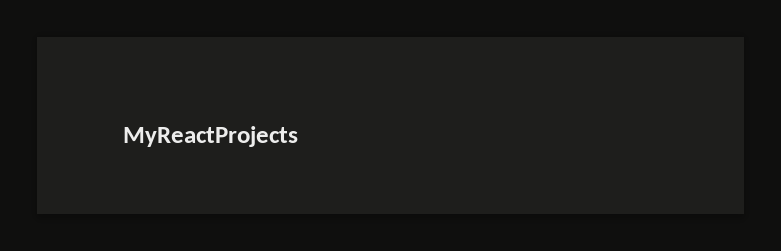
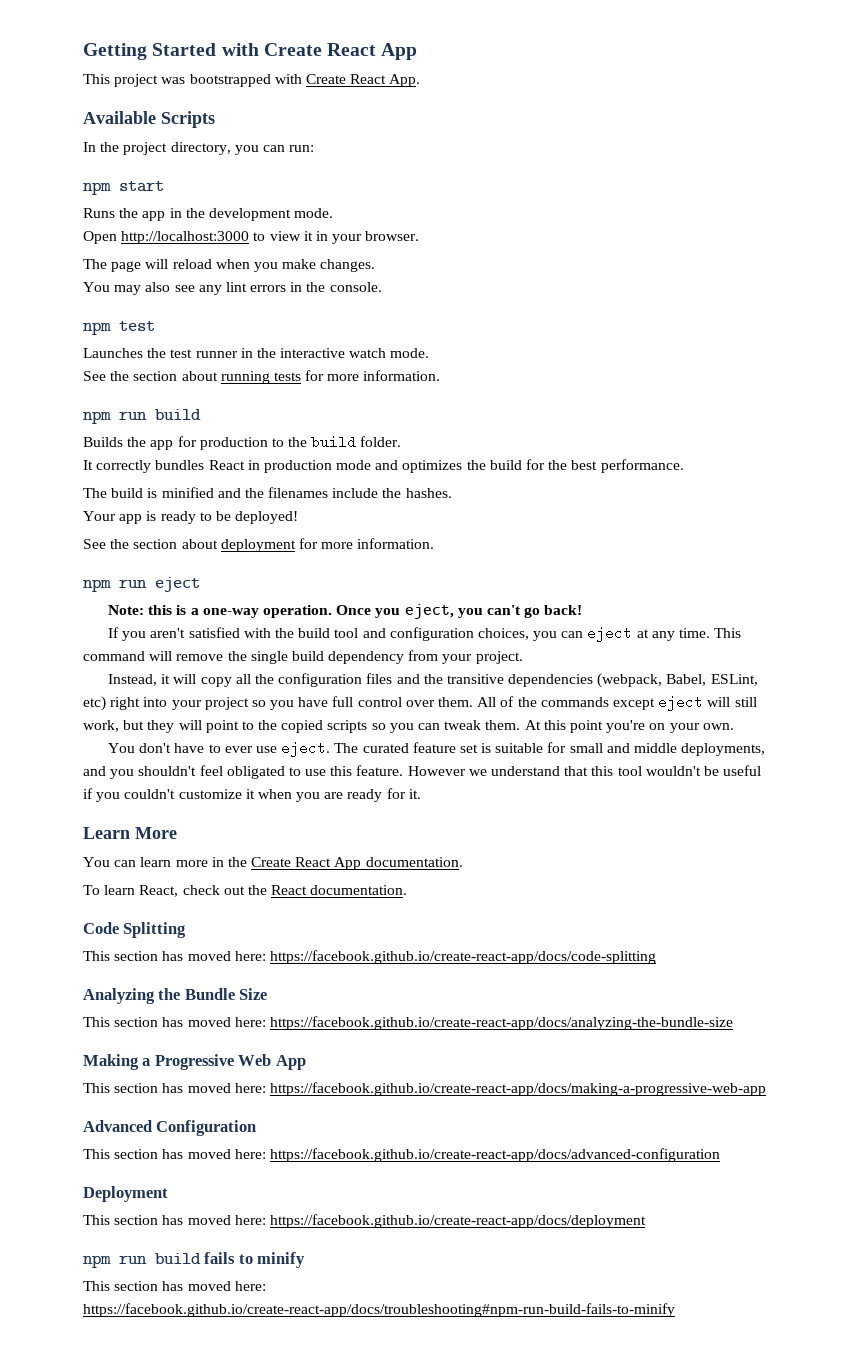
- MyReactProjects
+ Getting Started with Create React App
+ This project was bootstrapped with Create React App.
+ Available Scripts
+ In the project directory, you can run:
+ npm start
+ Runs the app in the development mode.
+ Open http://localhost:3000 to view it in your browser.
+ The page will reload when you make changes.
+ You may also see any lint errors in the console.
+ npm test
+ Launches the test runner in the interactive watch mode.
+ See the section about running tests for more information.
+ npm run build
+ Builds the app for production to the build folder.
+ It correctly bundles React in production mode and optimizes the build for the best performance.
+ The build is minified and the filenames include the hashes.
+ Your app is ready to be deployed!
+ See the section about deployment for more information.
+ npm run eject
+ Note: this is a one-way operation. Once you eject, you can't go back!
+ If you aren't satisfied with the build tool and configuration choices, you can eject at any time. This command will remove the single build dependency from your project.
+ Instead, it will copy all the configuration files and the transitive dependencies (webpack, Babel, ESLint, etc) right into your project so you have full control over them. All of the commands except eject will still work, but they will point to the copied scripts so you can tweak them. At this point you're on your own.
+ You don't have to ever use eject. The curated feature set is suitable for small and middle deployments, and you shouldn't feel obligated to use this feature. However we understand that this tool wouldn't be useful if you couldn't customize it when you are ready for it.
+ Learn More
+ You can learn more in the Create React App documentation.
+ To learn React, check out the React documentation.
+ Code Splitting
+ This section has moved here: https://facebook.github.io/create-react-app/docs/code-splitting
+ Analyzing the Bundle Size
+ This section has moved here: https://facebook.github.io/create-react-app/docs/analyzing-the-bundle-size
+ Making a Progressive Web App
+ This section has moved here: https://facebook.github.io/create-react-app/docs/making-a-progressive-web-app
+ Advanced Configuration
+ This section has moved here: https://facebook.github.io/create-react-app/docs/advanced-configuration
+ Deployment
+ This section has moved here: https://facebook.github.io/create-react-app/docs/deployment
+ npm run build fails to minify
+ This section has moved here: https://facebook.github.io/create-react-app/docs/troubleshooting#npm-run-build-fails-to-minify

